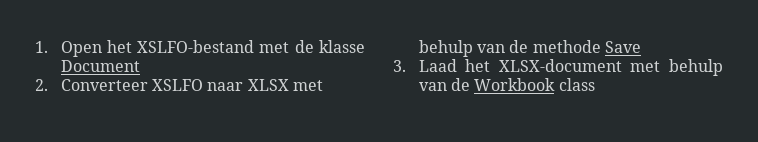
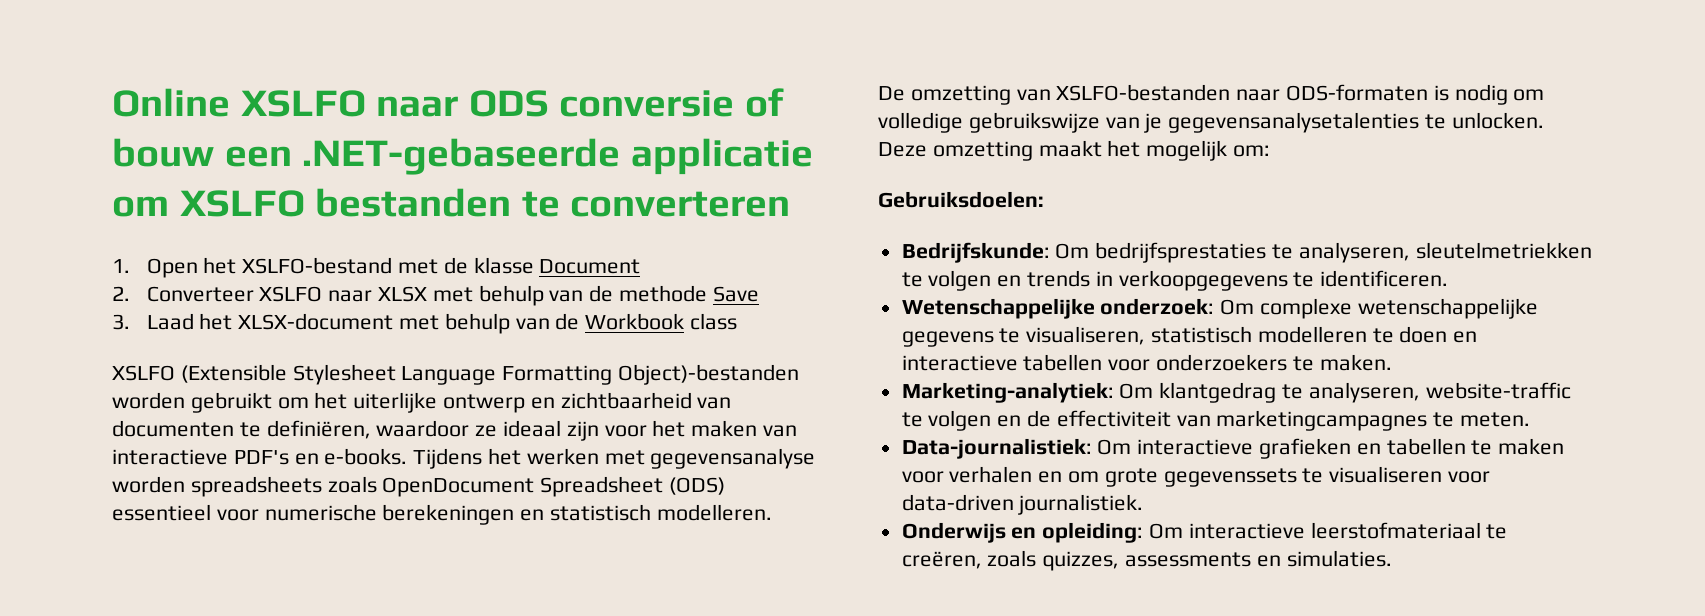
+ Online XSLFO naar ODS conversie of bouw een .NET-gebaseerde applicatie om XSLFO bestanden te converteren
+ XSLFO (Extensible Stylesheet Language Formatting Object)-bestanden worden gebruikt om het uiterlijke ontwerp en zichtbaarheid van documenten te definiëren, waardoor ze ideaal zijn voor het maken van interactieve PDF's en e-books. Tijdens het werken met gegevensanalyse worden spreadsheets zoals OpenDocument Spreadsheet (ODS) essentieel voor numerische berekeningen en statistisch modelleren.
+ De omzetting van XSLFO-bestanden naar ODS-formaten is nodig om volledige gebruikswijze van je gegevensanalysetalenties te unlocken. Deze omzetting maakt het mogelijk om:
+ Gebruiksdoelen:
+ Bedrijfskunde: Om bedrijfsprestaties te analyseren, sleutelmetriekken te volgen en trends in verkoopgegevens te identificeren.
+ Wetenschappelijke onderzoek: Om complexe wetenschappelijke gegevens te visualiseren, statistisch modelleren te doen en interactieve tabellen voor onderzoekers te maken.
+ Marketing-analytiek: Om klantgedrag te analyseren, website-traffic te volgen en de effectiviteit van marketingcampagnes te meten.
+ Data-journalistiek: Om interactieve grafieken en tabellen te maken voor verhalen en om grote gegevenssets te visualiseren voor data-driven journalistiek.
+ Onderwijs en opleiding: Om interactieve leerstofmateriaal te creëren, zoals quizzes, assessments en simulaties.

